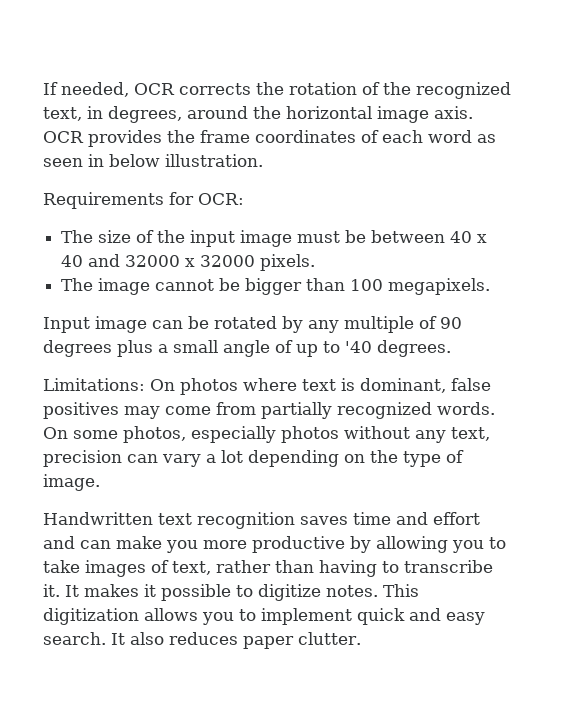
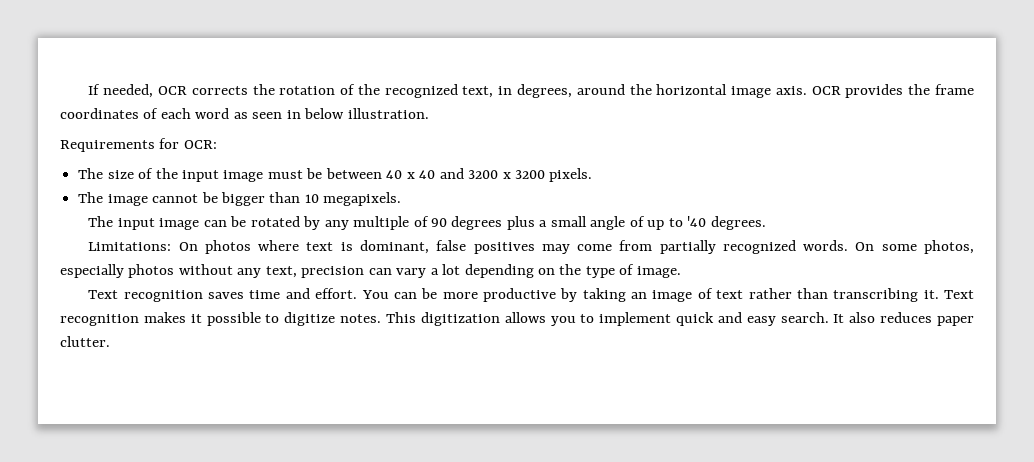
- The size of the input image must be between 40 x 40 and 32000 x 32000 pixels.
+ The size of the input image must be between 40 x 40 and 3200 x 3200 pixels.
- The image cannot be bigger than 100 megapixels.
+ The image cannot be bigger than 10 megapixels.
- Input image can be rotated by any multiple of 90 degrees plus a small angle of up to '40 degrees.
+ The input image can be rotated by any multiple of 90 degrees plus a small angle of up to '40 degrees.
- Handwritten text recognition saves time and effort and can make you more productive by allowing you to take images of text, rather than having to transcribe it. It makes it possible to digitize notes.
+ Text recognition saves time and effort. You can be more productive by taking an image of text rather than transcribing it. Text recognition makes it possible to digitize notes.

